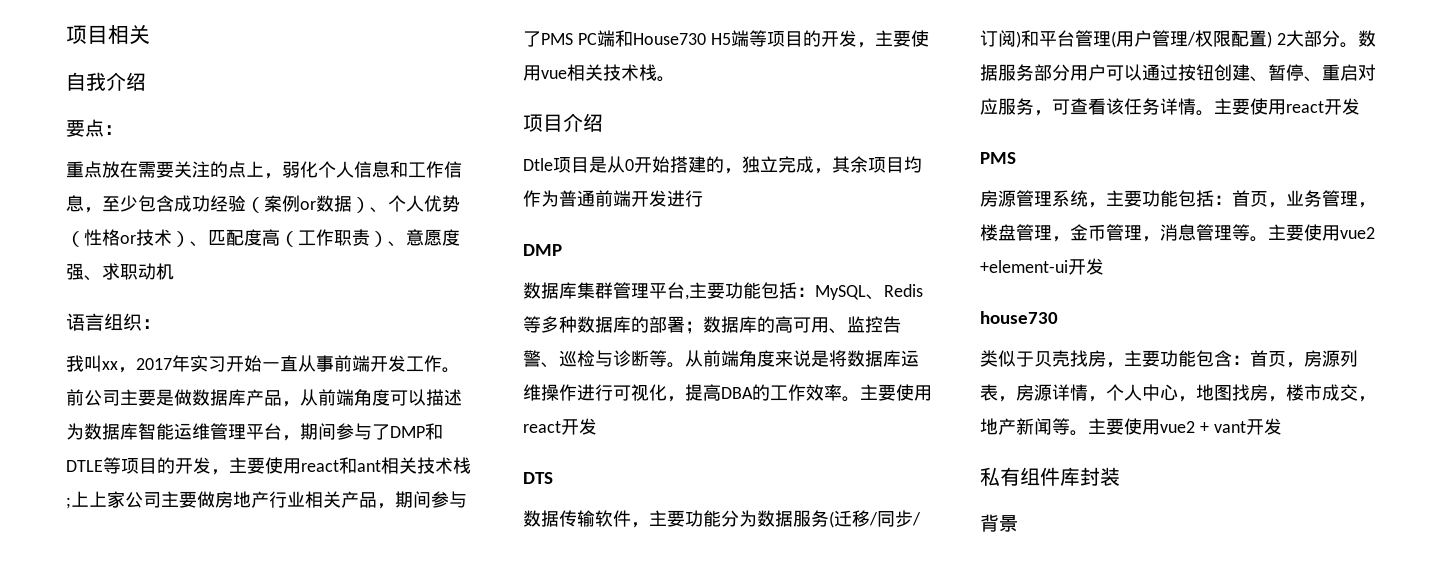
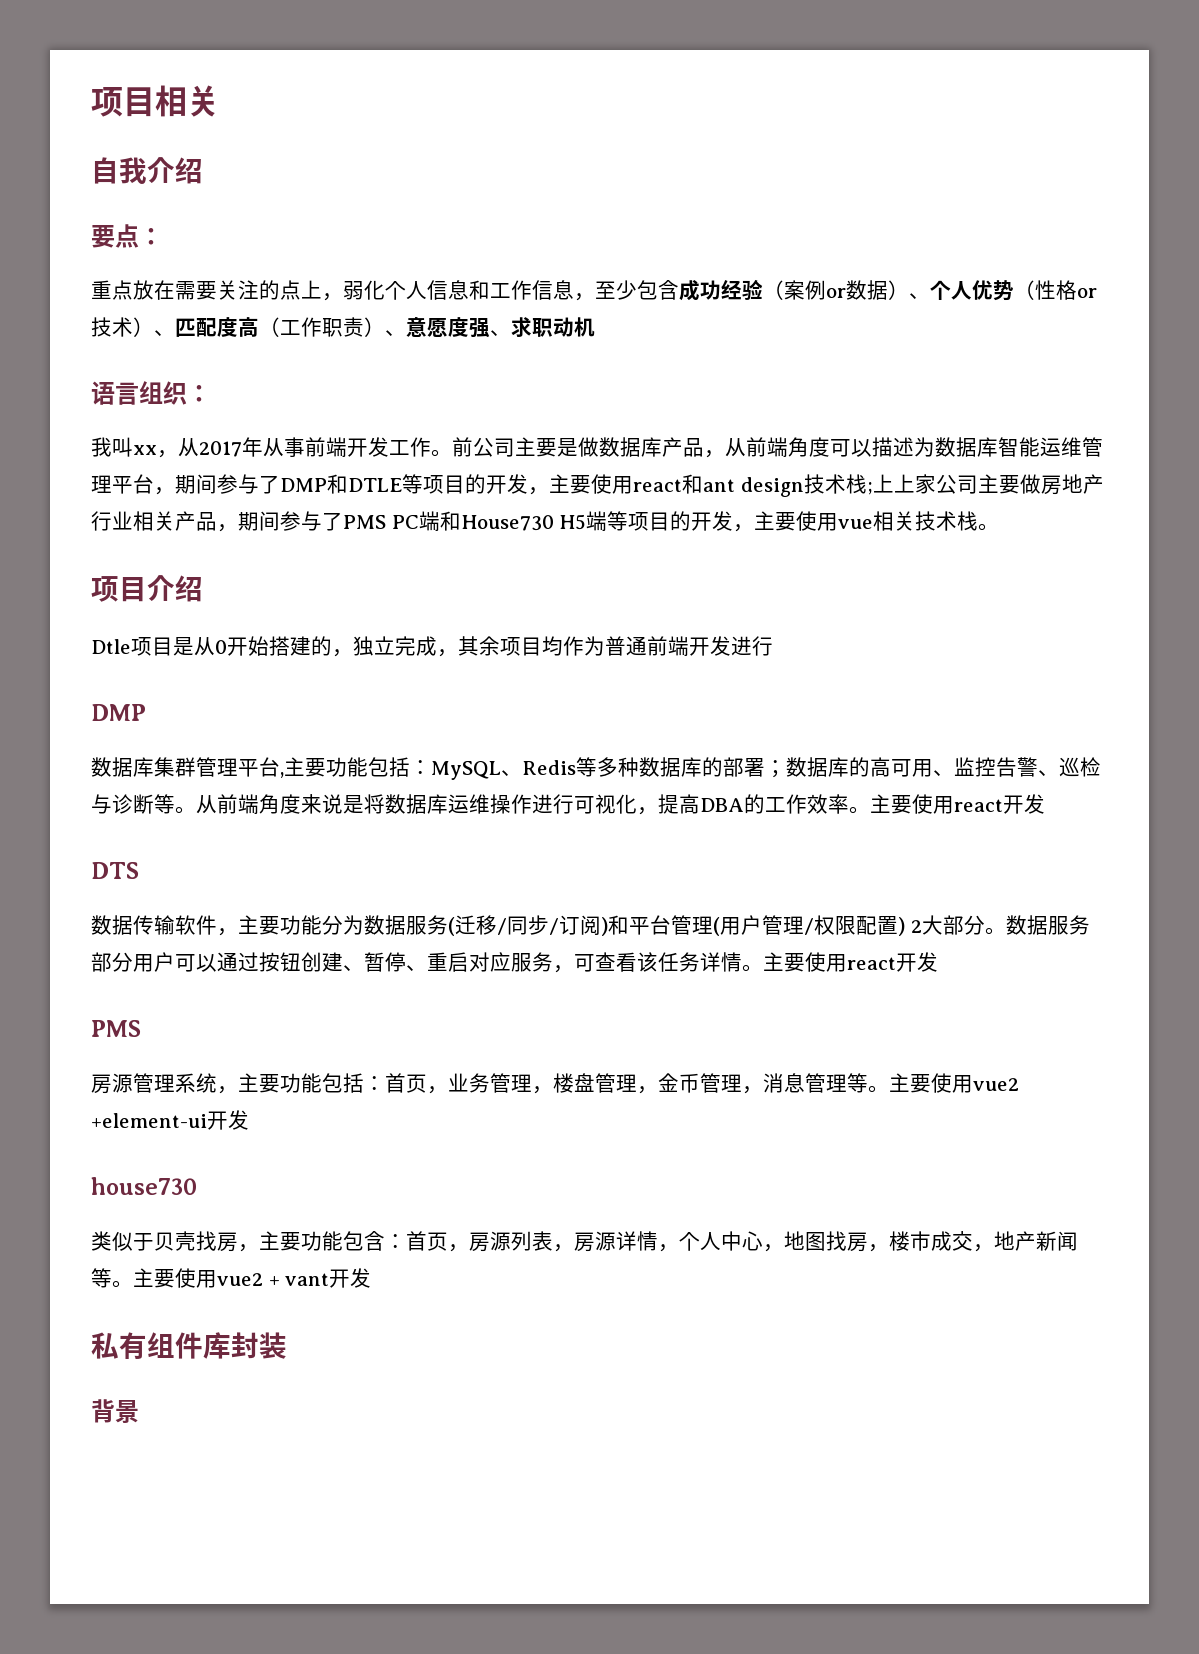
- 我叫xx，2017年实习开始一直从事前端开发工作。
+ 我叫xx，从2017年从事前端开发工作。
- 前公司主要是做数据库产品，从前端角度可以描述为数据库智能运维管理平台，期间参与了DMP和DTLE等项目的开发，主要使用react和ant相关技术栈;上上家公司主要做房地产行业相关产品，期间参与了PMS PC端和House730 H5端等项目的开发，主要使用vue相关技术栈。
+ 前公司主要是做数据库产品，从前端角度可以描述为数据库智能运维管理平台，期间参与了DMP和DTLE等项目的开发，主要使用react和ant design技术栈;上上家公司主要做房地产行业相关产品，期间参与了PMS PC端和House730 H5端等项目的开发，主要使用vue相关技术栈。

